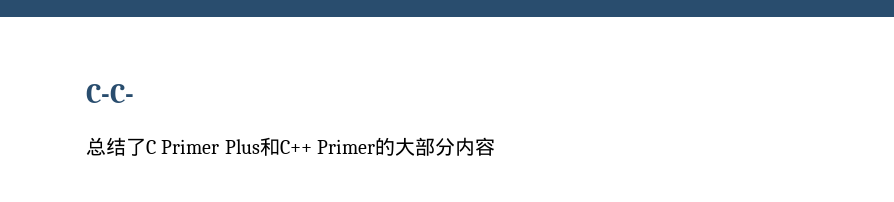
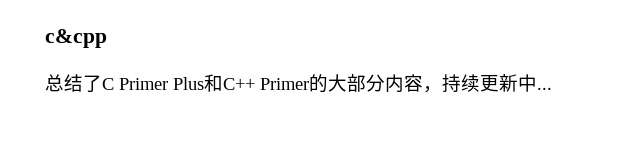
- C-C-
+ c&cpp
- 总结了C Primer Plus和C++ Primer的大部分内容
+ 总结了C Primer Plus和C++ Primer的大部分内容，持续更新中...

